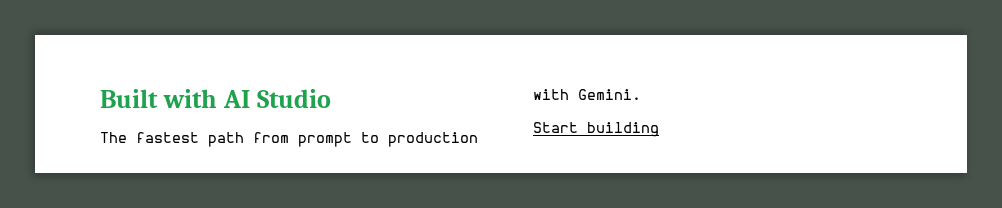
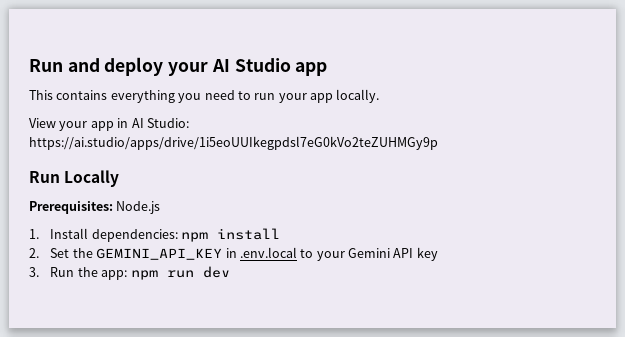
- Built with AI Studio
- The fastest path from prompt to production with Gemini.
- Start building
+ Run and deploy your AI Studio app
+ This contains everything you need to run your app locally.
+ View your app in AI Studio: https://ai.studio/apps/drive/1i5eoUUIkegpdsl7eG0kVo2teZUHMGy9p
+ Run Locally
+ Prerequisites: Node.js
+ 1. Install dependencies: npm install
+ 2. Set the GEMINI_API_KEY in .env.local to your Gemini API key
+ 3. Run the app: npm run dev

